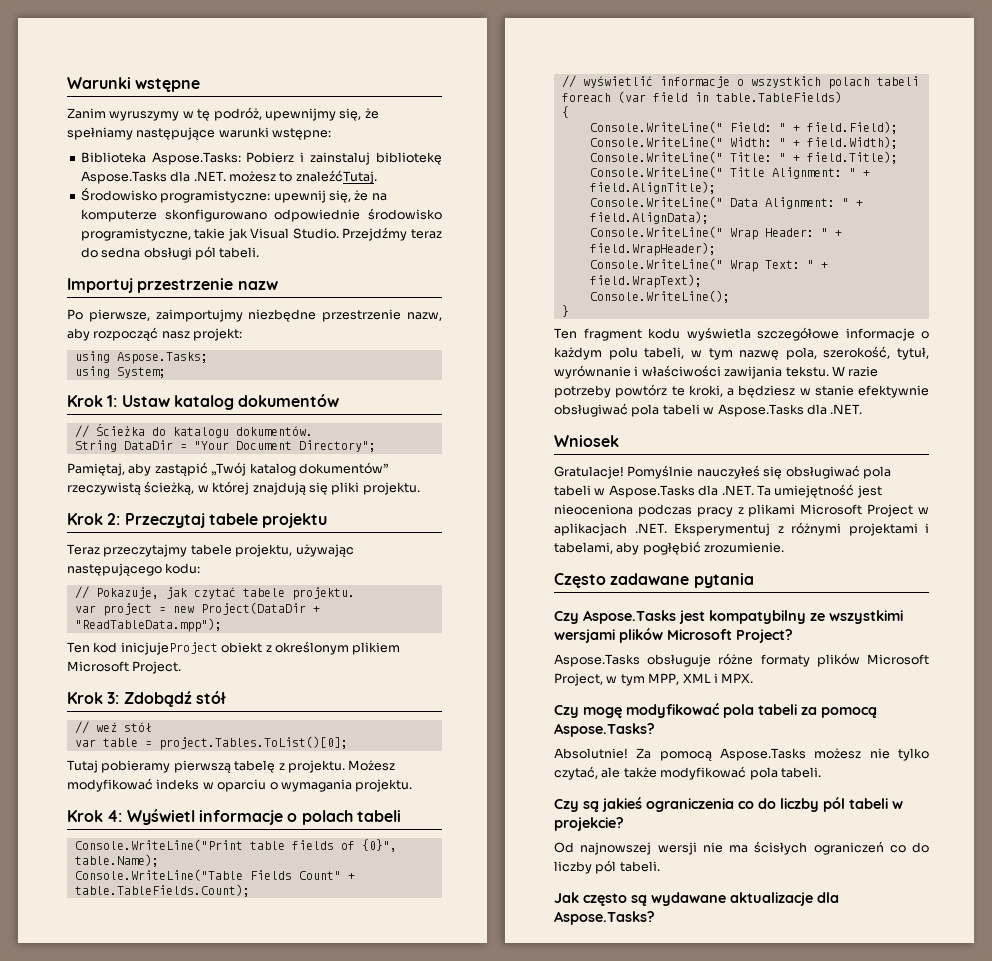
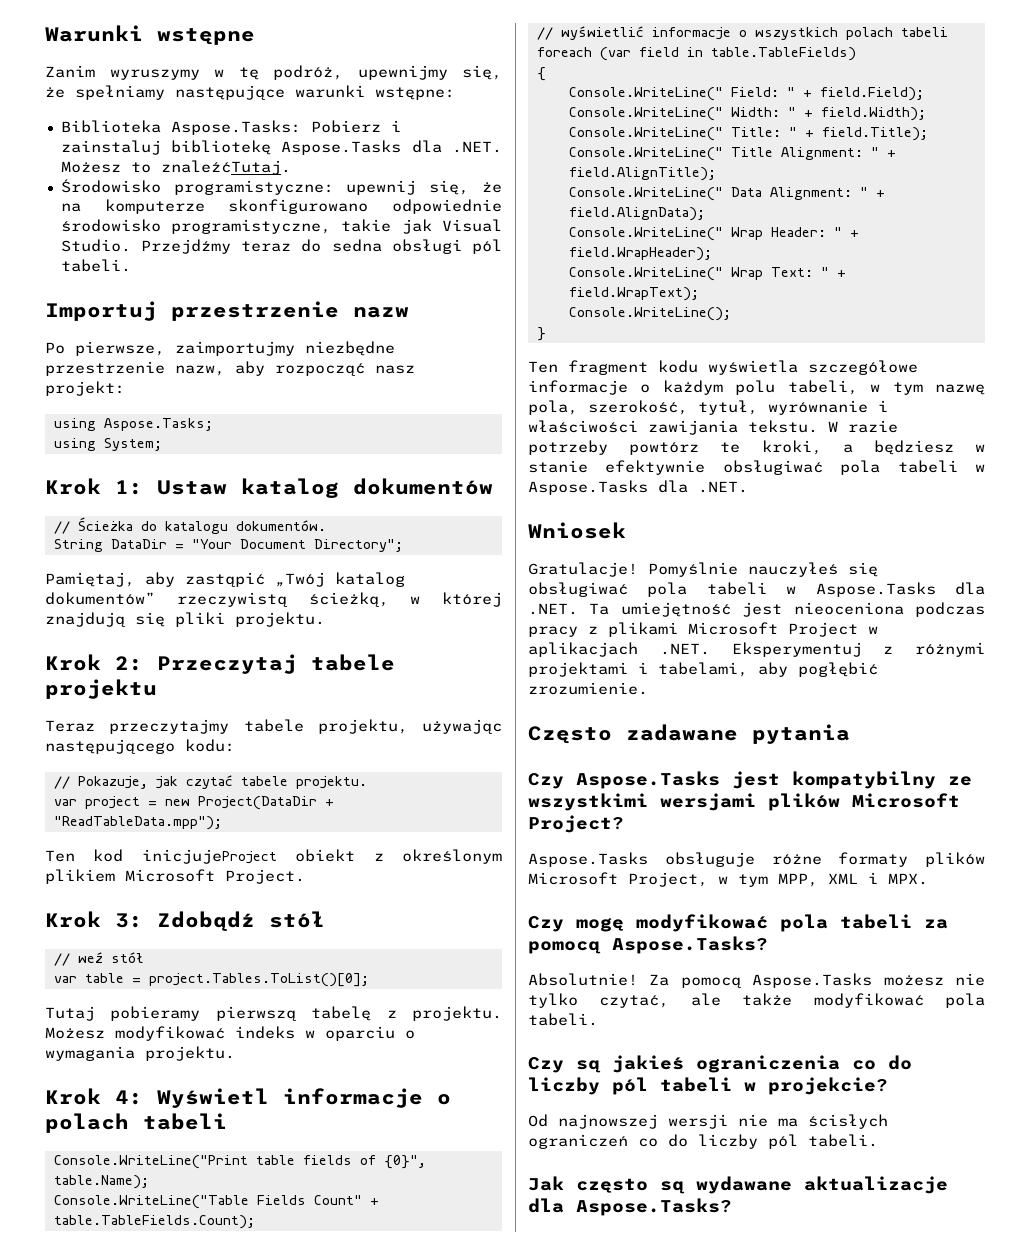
- Biblioteka Aspose.Tasks: Pobierz i zainstaluj bibliotekę Aspose.Tasks dla .NET. możesz to znaleźćTutaj.
+ Biblioteka Aspose.Tasks: Pobierz i zainstaluj bibliotekę Aspose.Tasks dla .NET. Możesz to znaleźćTutaj.

